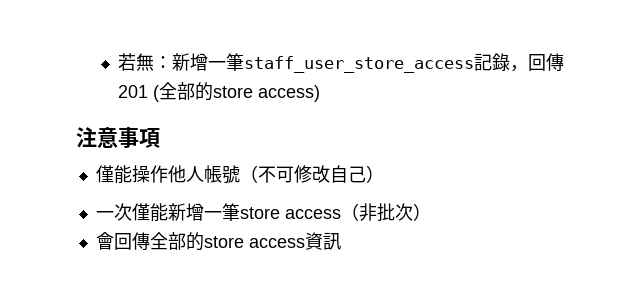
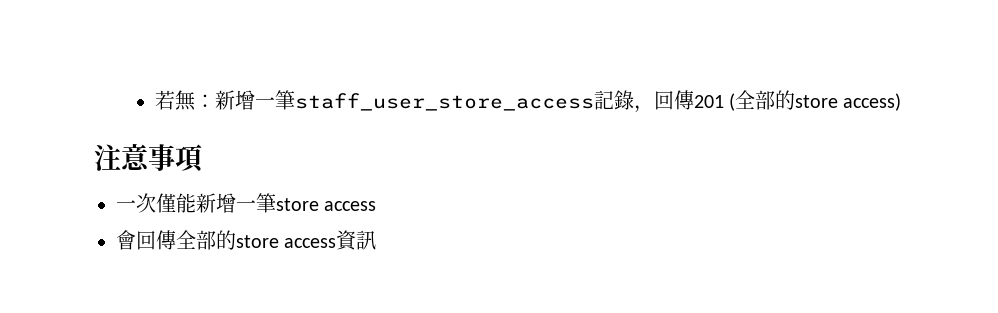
- 僅能操作他人帳號（不可修改自己）
- 一次僅能新增一筆store access（非批次）
+ 一次僅能新增一筆store access

